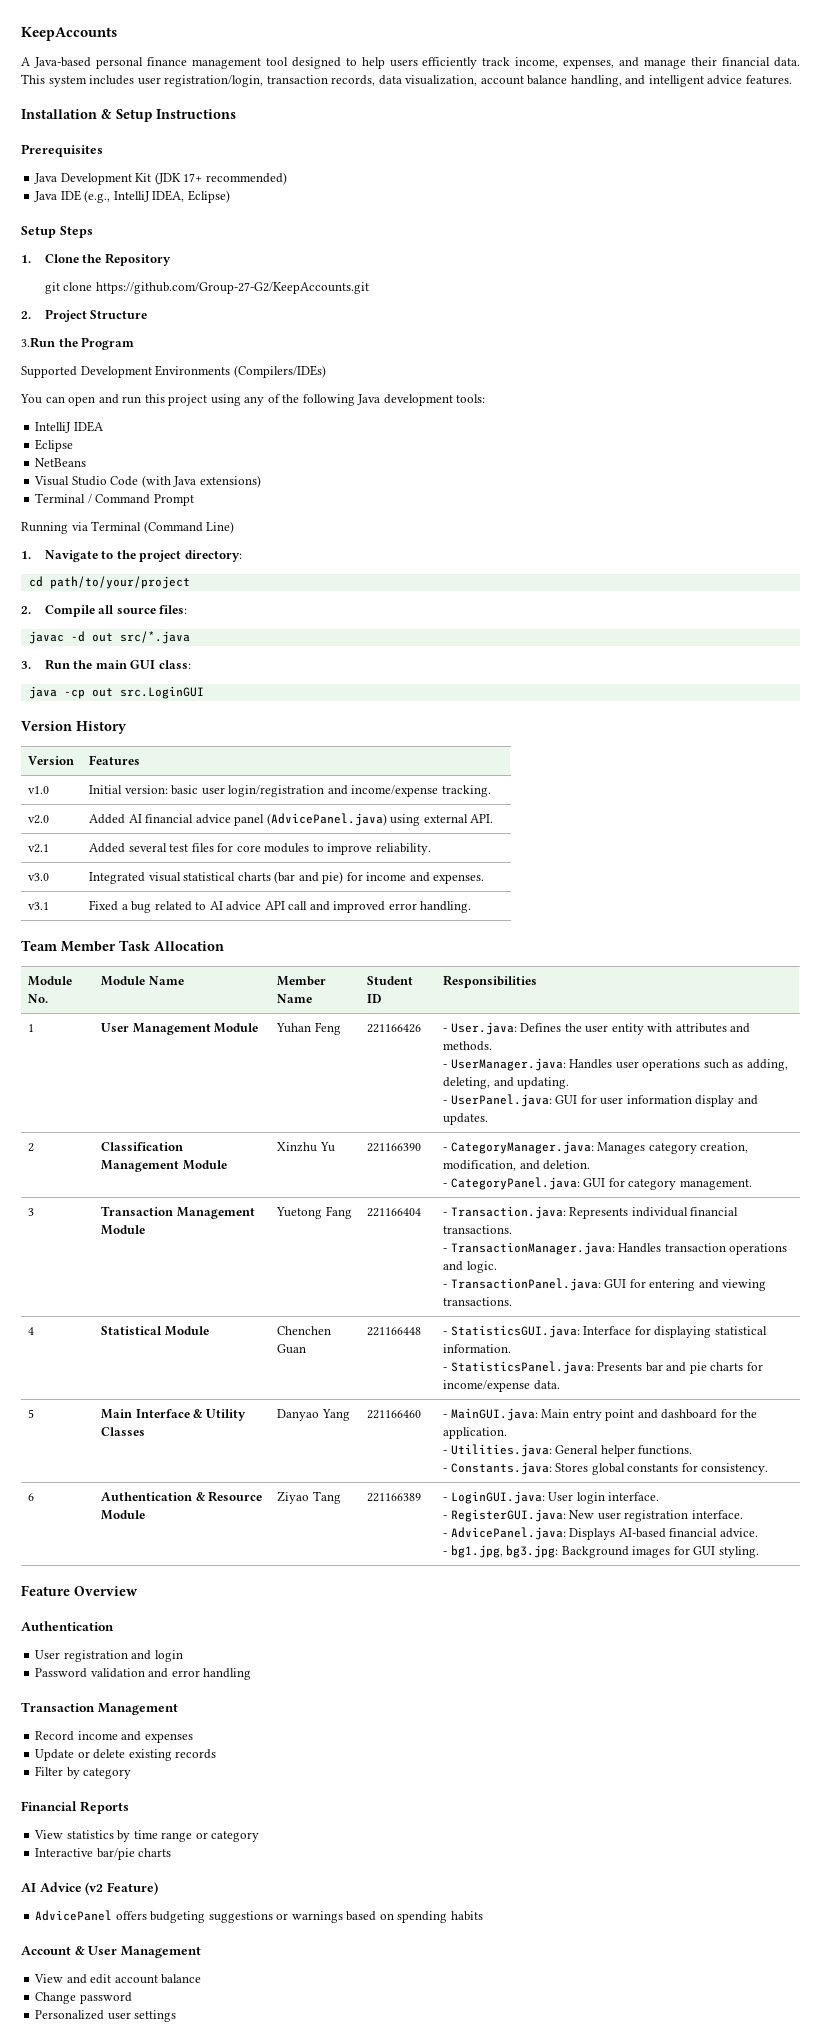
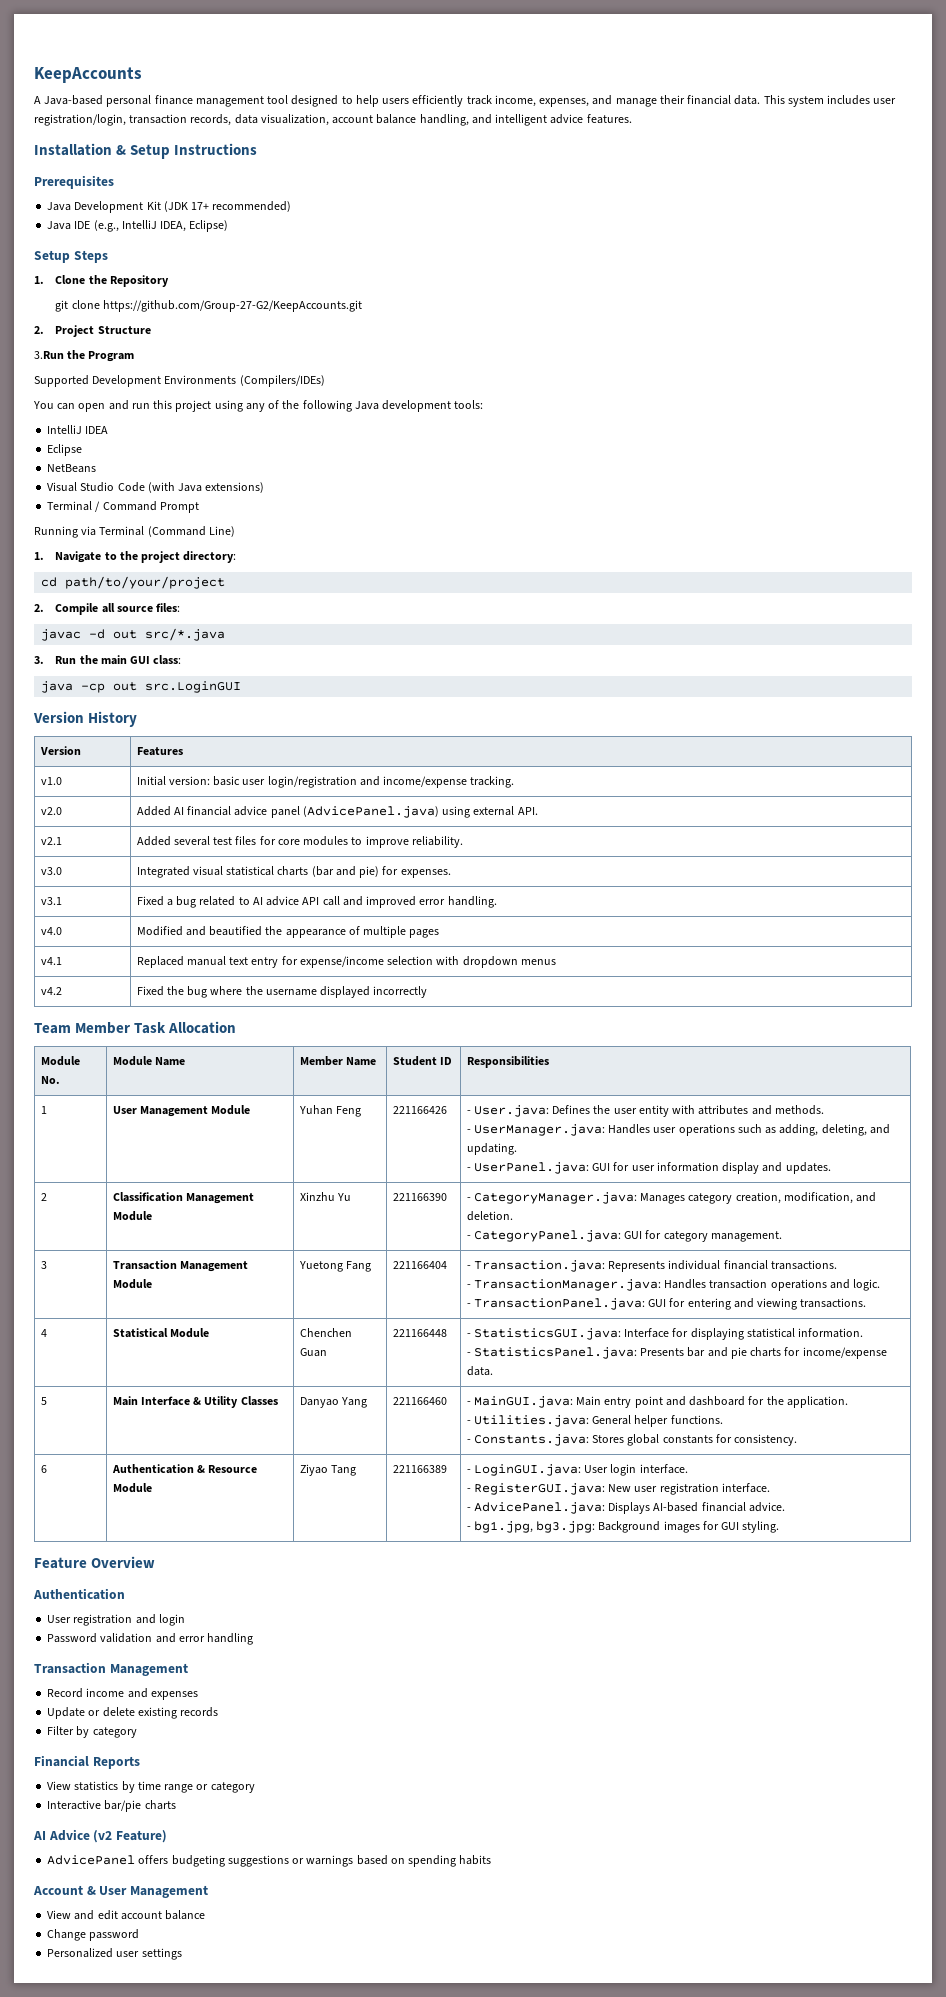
- v3.0 | Integrated visual statistical charts (bar and pie) for income and expenses.
+ v3.0 | Integrated visual statistical charts (bar and pie) for expenses.
+ v4.0 | Modified and beautified the appearance of multiple pages
+ v4.1 | Replaced manual text entry for expense/income selection with dropdown menus
+ v4.2 | Fixed the bug where the username displayed incorrectly

